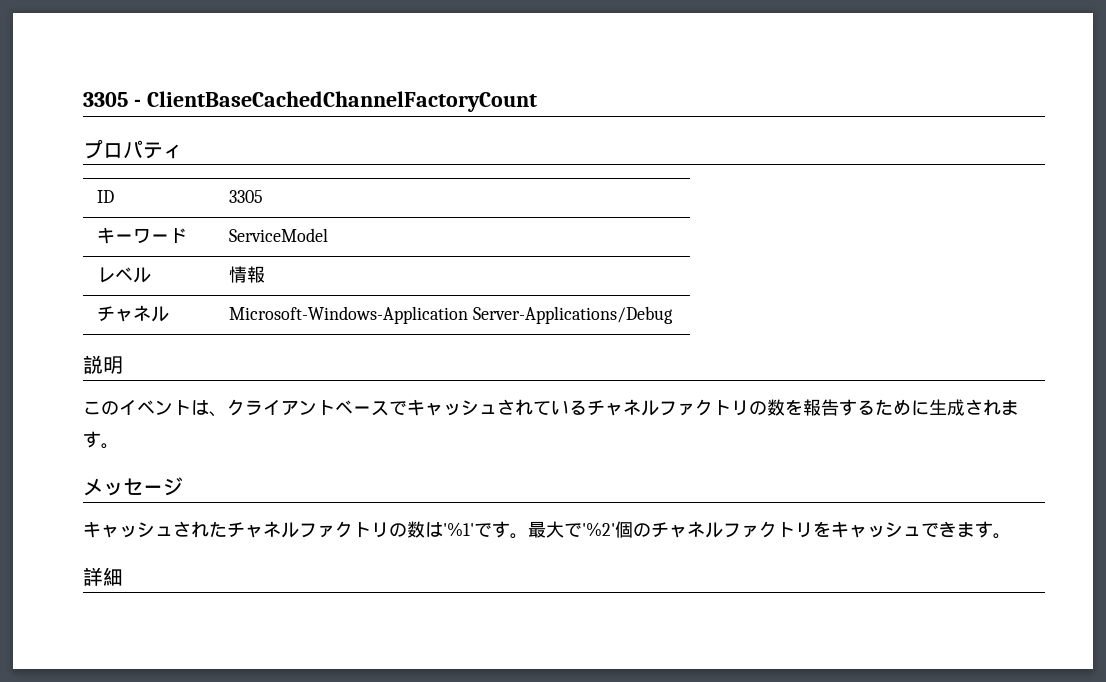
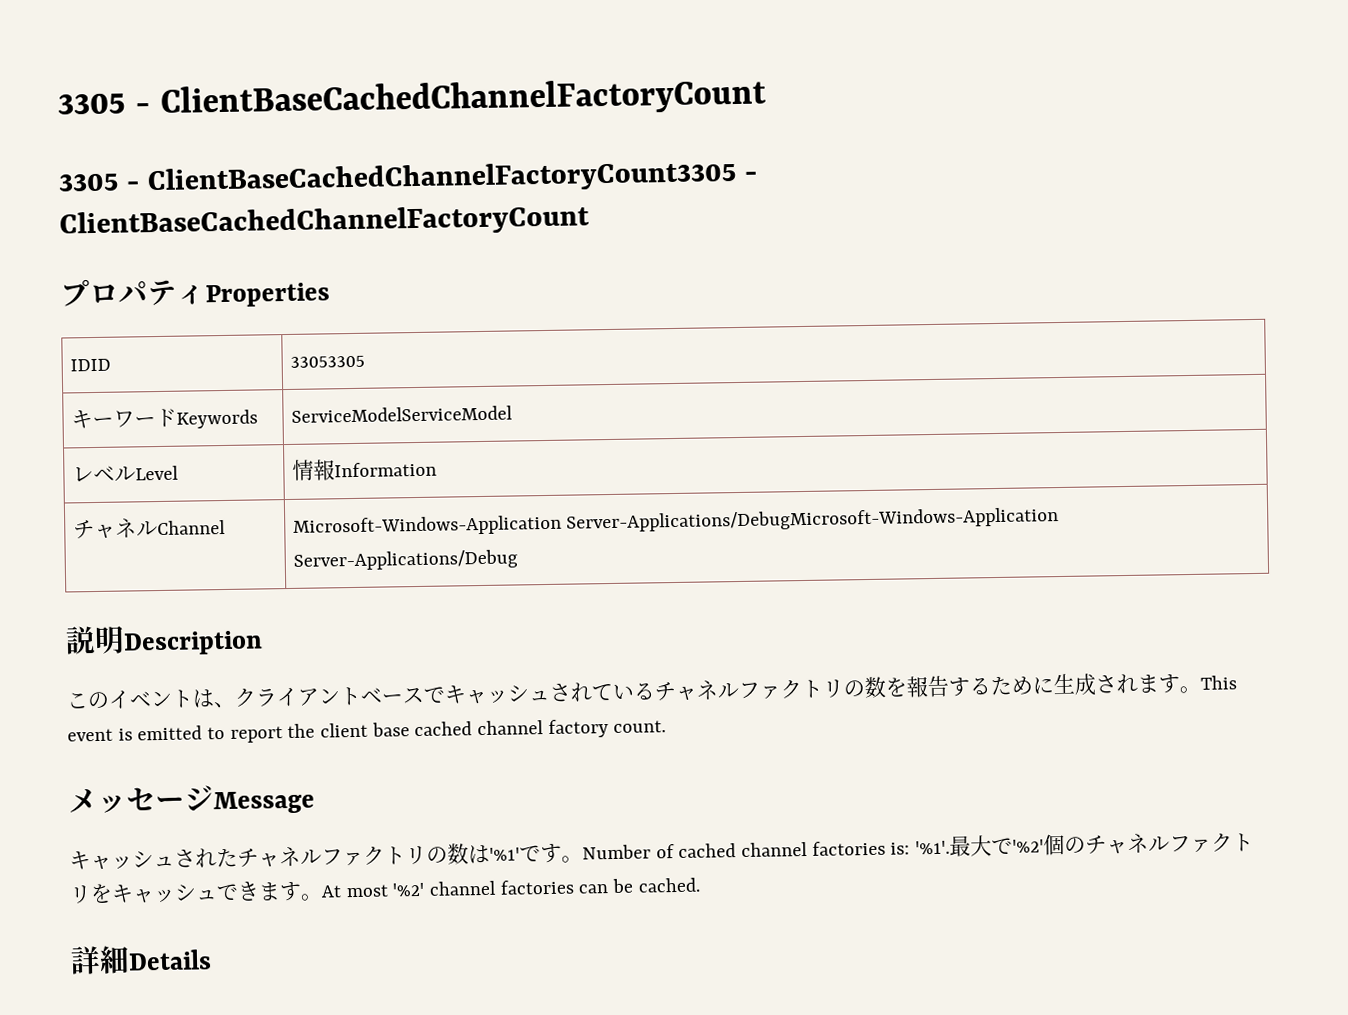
+ 3305 - ClientBaseCachedChannelFactoryCount3305 - ClientBaseCachedChannelFactoryCount
- プロパティ
- ID | 3305
+ プロパティProperties
+ IDID | 33053305
- キーワード | ServiceModel
+ キーワードKeywords | ServiceModelServiceModel
- レベル | 情報
- チャネル | Microsoft-Windows-Application Server-Applications/Debug
+ レベルLevel | 情報Information
+ チャネルChannel | Microsoft-Windows-Application Server-Applications/DebugMicrosoft-Windows-Application Server-Applications/Debug
- 説明
+ 説明Description
+ This event is emitted to report the client base cached channel factory count.
- メッセージ
+ メッセージMessage
+ Number of cached channel factories is: '%1'.
+ At most '%2' channel factories can be cached.
- 詳細
+ 詳細Details

